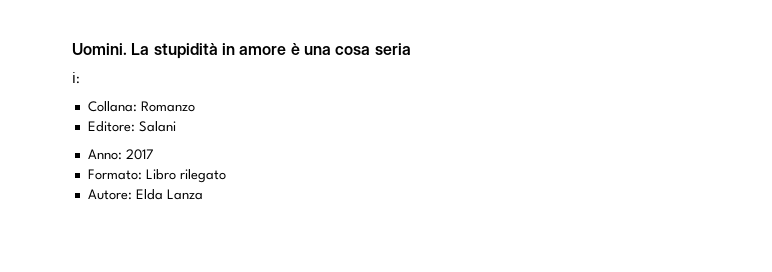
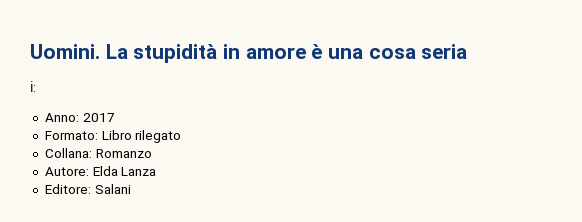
- Collana: Romanzo
- Editore: Salani
+ Collana: Romanzo
+ Editore: Salani

